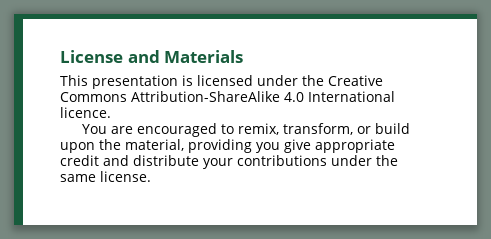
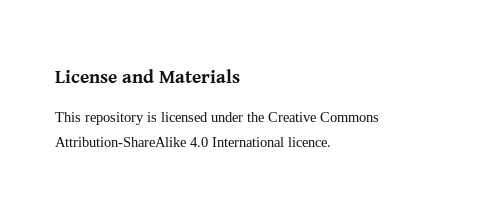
- This presentation is licensed under the Creative Commons Attribution-ShareAlike 4.0 International licence.
+ This repository is licensed under the Creative Commons Attribution-ShareAlike 4.0 International licence.
- You are encouraged to remix, transform, or build upon the material, providing you give appropriate credit and distribute your contributions under the same license.

